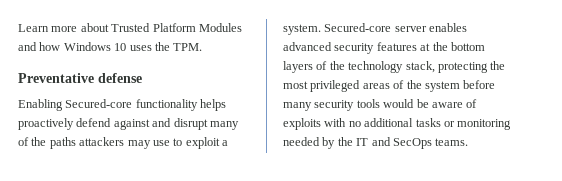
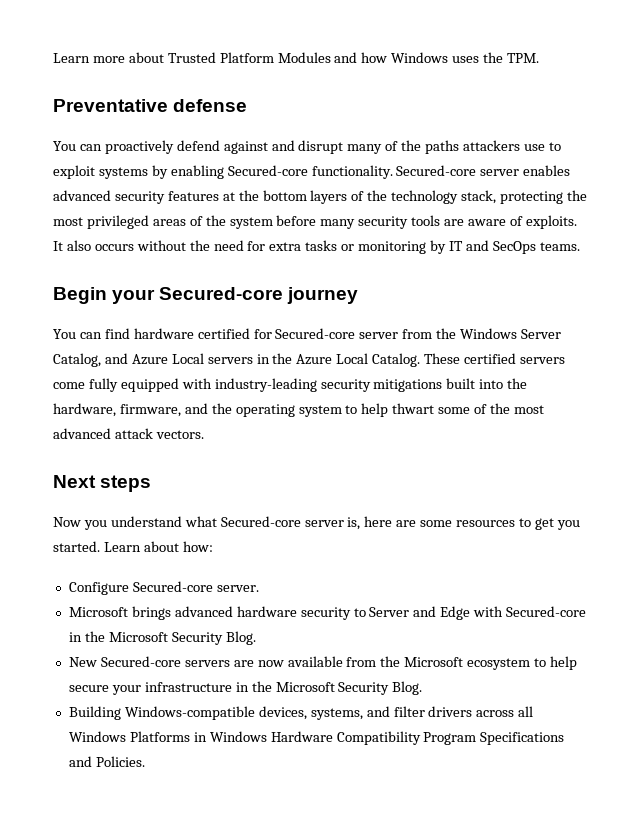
- Learn more about Trusted Platform Modules and how Windows 10 uses the TPM.
+ Learn more about Trusted Platform Modules and how Windows uses the TPM.
- Enabling Secured-core functionality helps proactively defend against and disrupt many of the paths attackers may use to exploit a system.
+ You can proactively defend against and disrupt many of the paths attackers use to exploit systems by enabling Secured-core functionality.
- Secured-core server enables advanced security features at the bottom layers of the technology stack, protecting the most privileged areas of the system before many security tools would be aware of exploits with no additional tasks or monitoring needed by the IT and SecOps teams.
+ Secured-core server enables advanced security features at the bottom layers of the technology stack, protecting the most privileged areas of the system before many security tools are aware of exploits. It also occurs without the need for extra tasks or monitoring by IT and SecOps teams.
+ Begin your Secured-core journey
+ You can find hardware certified for Secured-core server from the Windows Server Catalog, and Azure Local servers in the Azure Local Catalog. These certified servers come fully equipped with industry-leading security mitigations built into the hardware, firmware, and the operating system to help thwart some of the most advanced attack vectors.
+ Next steps
+ Now you understand what Secured-core server is, here are some resources to get you started. Learn about how:
+ Configure Secured-core server.
+ Microsoft brings advanced hardware security to Server and Edge with Secured-core in the Microsoft Security Blog.
+ New Secured-core servers are now available from the Microsoft ecosystem to help secure your infrastructure in the Microsoft Security Blog.
+ Building Windows-compatible devices, systems, and filter drivers across all Windows Platforms in Windows Hardware Compatibility Program Specifications and Policies.

